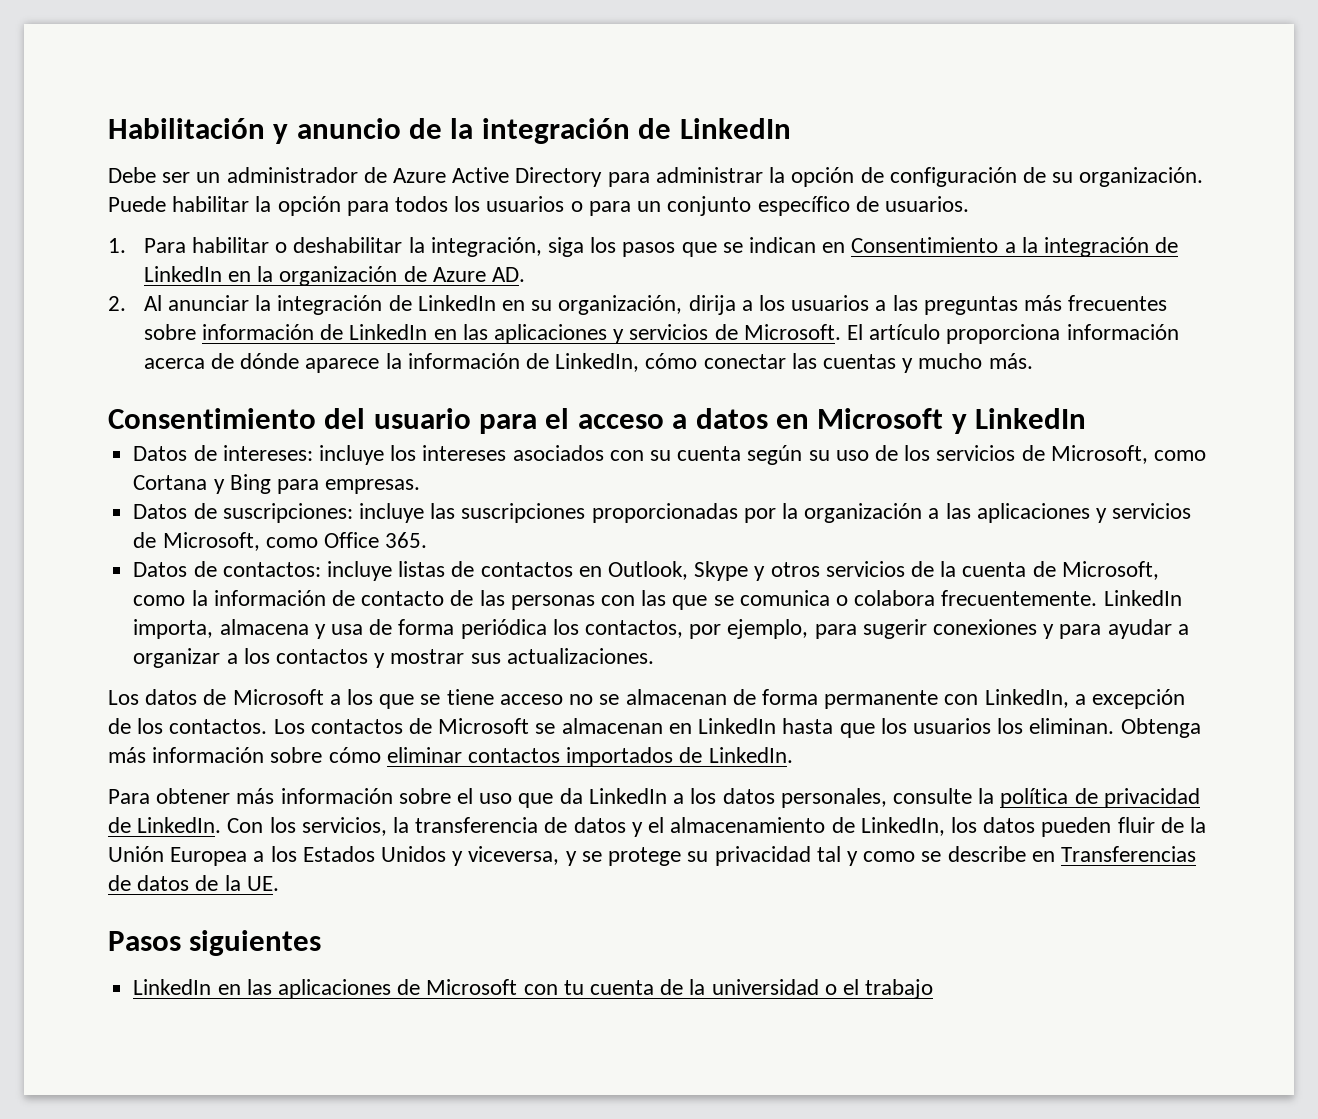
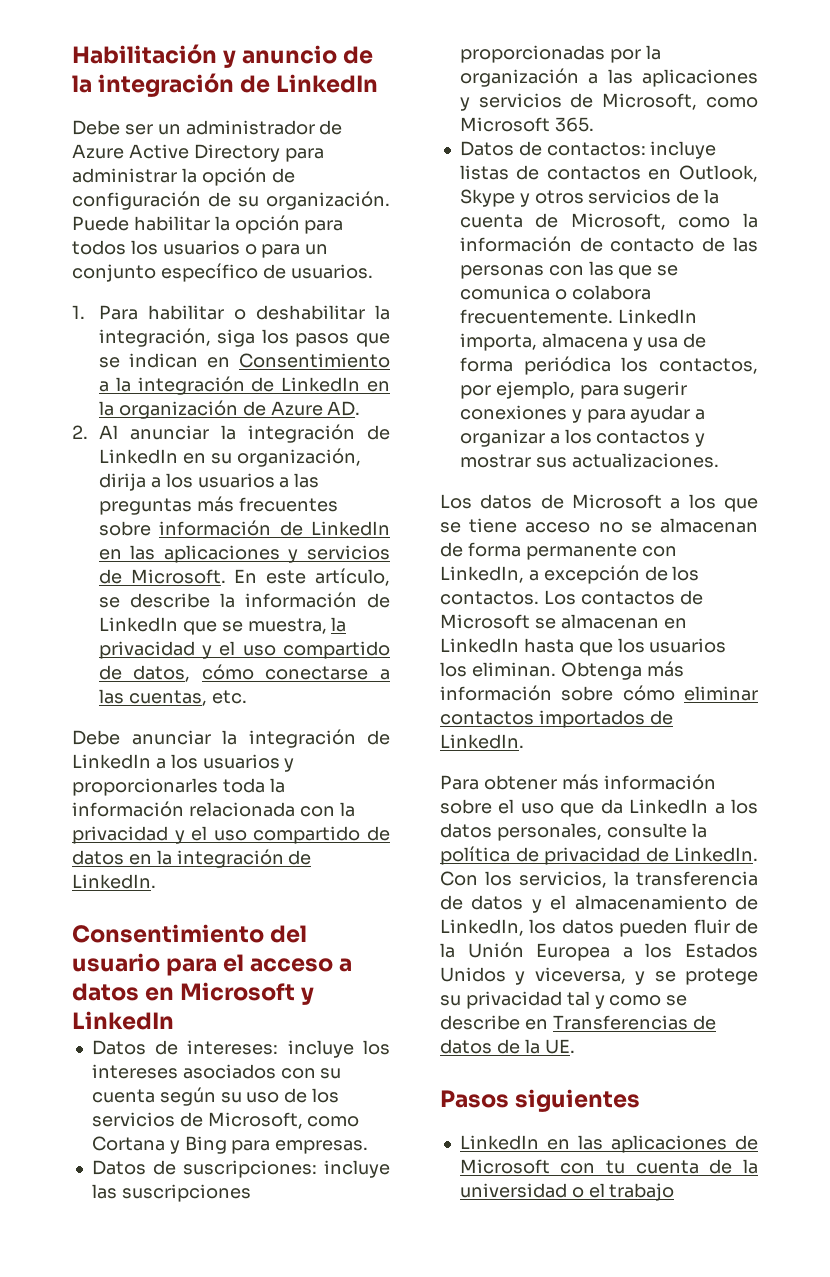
- El artículo proporciona información acerca de dónde aparece la información de LinkedIn, cómo conectar las cuentas y mucho más.
+ En este artículo, se describe la información de LinkedIn que se muestra, la privacidad y el uso compartido de datos, cómo conectarse a las cuentas, etc.
+ Debe anunciar la integración de LinkedIn a los usuarios y proporcionarles toda la información relacionada con la privacidad y el uso compartido de datos en la integración de LinkedIn.
- Datos de suscripciones: incluye las suscripciones proporcionadas por la organización a las aplicaciones y servicios de Microsoft, como Office 365.
+ Datos de suscripciones: incluye las suscripciones proporcionadas por la organización a las aplicaciones y servicios de Microsoft, como Microsoft 365.

